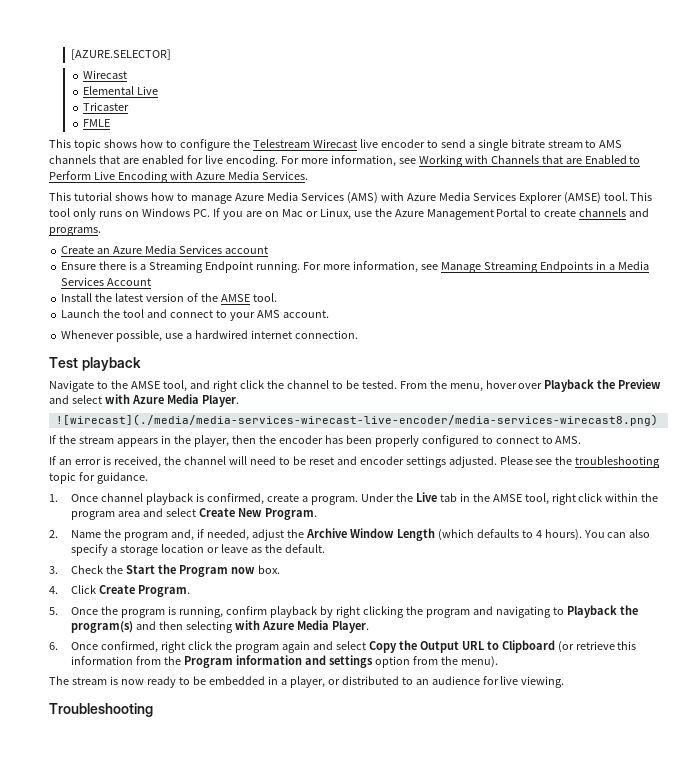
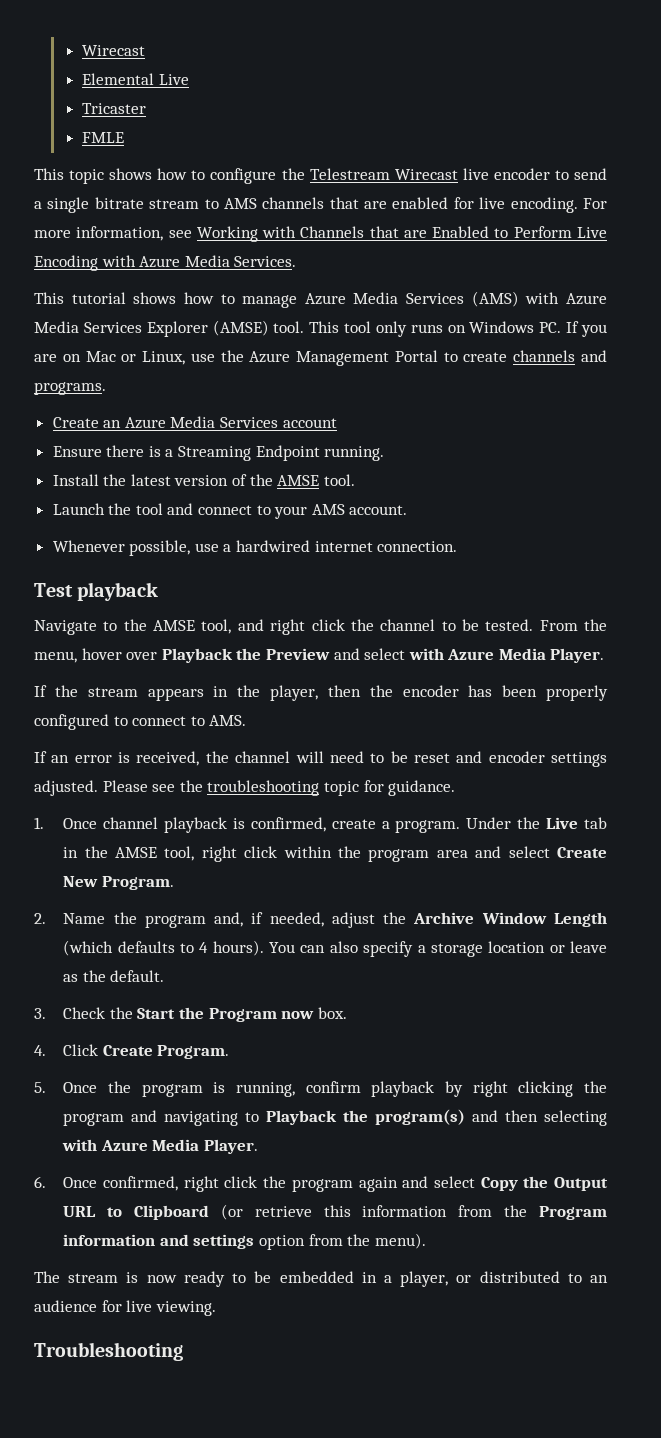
- [AZURE.SELECTOR]
- For more information, see Manage Streaming Endpoints in a Media Services Account
- ![wirecast](./media/media-services-wirecast-live-encoder/media-services-wirecast8.png)

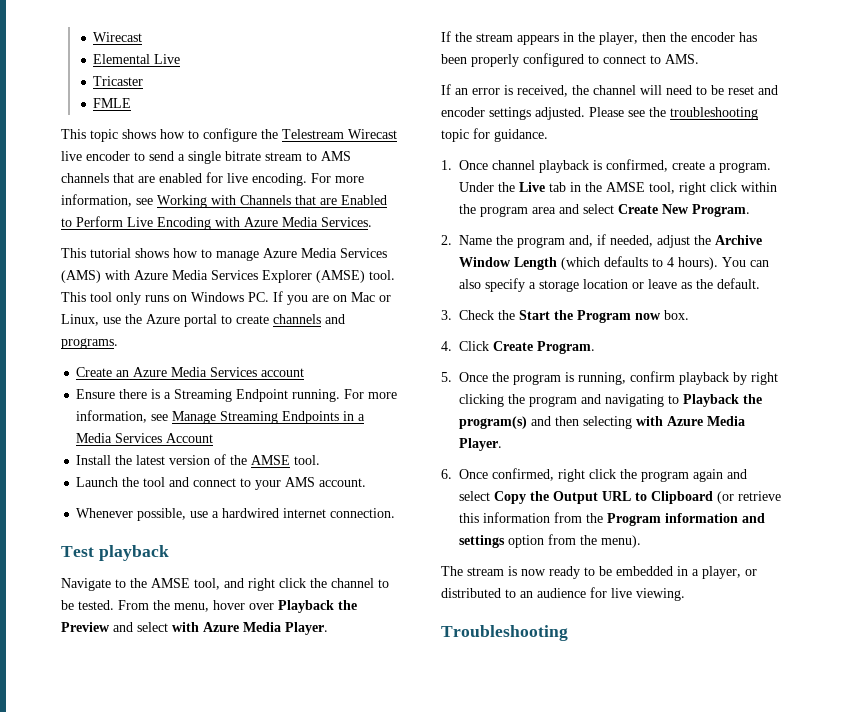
- This tool only runs on Windows PC. If you are on Mac or Linux, use the Azure Management Portal to create channels and programs.
+ This tool only runs on Windows PC. If you are on Mac or Linux, use the Azure portal to create channels and programs.
+ For more information, see Manage Streaming Endpoints in a Media Services Account

